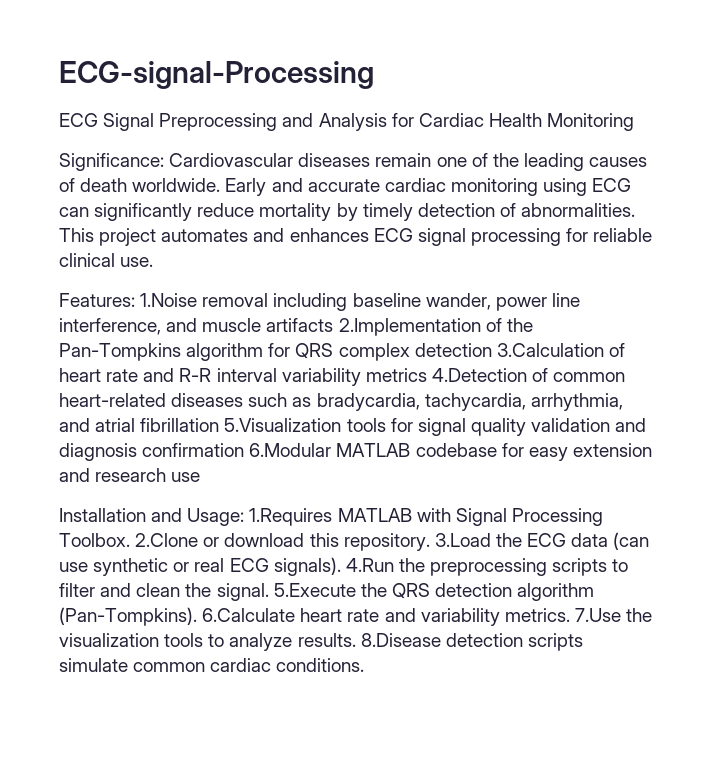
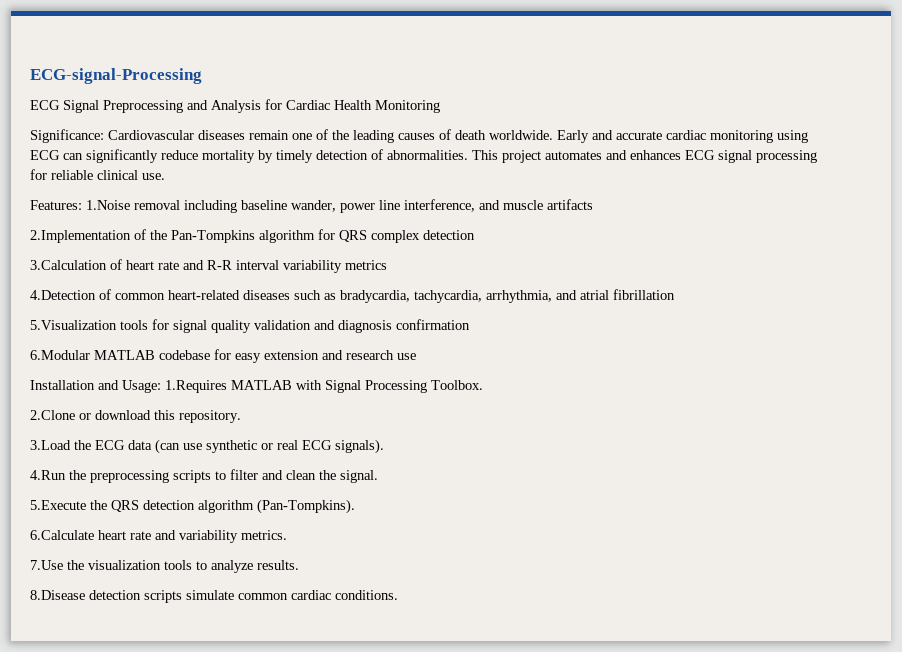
- 1.Noise removal including baseline wander, power line interference, and muscle artifacts 2.Implementation of the Pan-Tompkins algorithm for QRS complex detection 3.Calculation of heart rate and R-R interval variability metrics 4.Detection of common heart-related diseases such as bradycardia, tachycardia, arrhythmia, and atrial fibrillation 5.Visualization tools for signal quality validation and diagnosis confirmation 6.Modular MATLAB codebase for easy extension and research use
+ 1.Noise removal including baseline wander, power line interference, and muscle artifacts
+ 2.Implementation of the Pan-Tompkins algorithm for QRS complex detection
+ 3.Calculation of heart rate and R-R interval variability metrics
+ 4.Detection of common heart-related diseases such as bradycardia, tachycardia, arrhythmia, and atrial fibrillation
+ 5.Visualization tools for signal quality validation and diagnosis confirmation
+ 6.Modular MATLAB codebase for easy extension and research use
- 1.Requires MATLAB with Signal Processing Toolbox. 2.Clone or download this repository. 3.Load the ECG data (can use synthetic or real ECG signals). 4.Run the preprocessing scripts to filter and clean the signal. 5.Execute the QRS detection algorithm (Pan-Tompkins). 6.Calculate heart rate and variability metrics. 7.Use the visualization tools to analyze results. 8.Disease detection scripts simulate common cardiac conditions.
+ 1.Requires MATLAB with Signal Processing Toolbox.
+ 2.Clone or download this repository.
+ 3.Load the ECG data (can use synthetic or real ECG signals).
+ 4.Run the preprocessing scripts to filter and clean the signal.
+ 5.Execute the QRS detection algorithm (Pan-Tompkins).
+ 6.Calculate heart rate and variability metrics.
+ 7.Use the visualization tools to analyze results.
+ 8.Disease detection scripts simulate common cardiac conditions.

